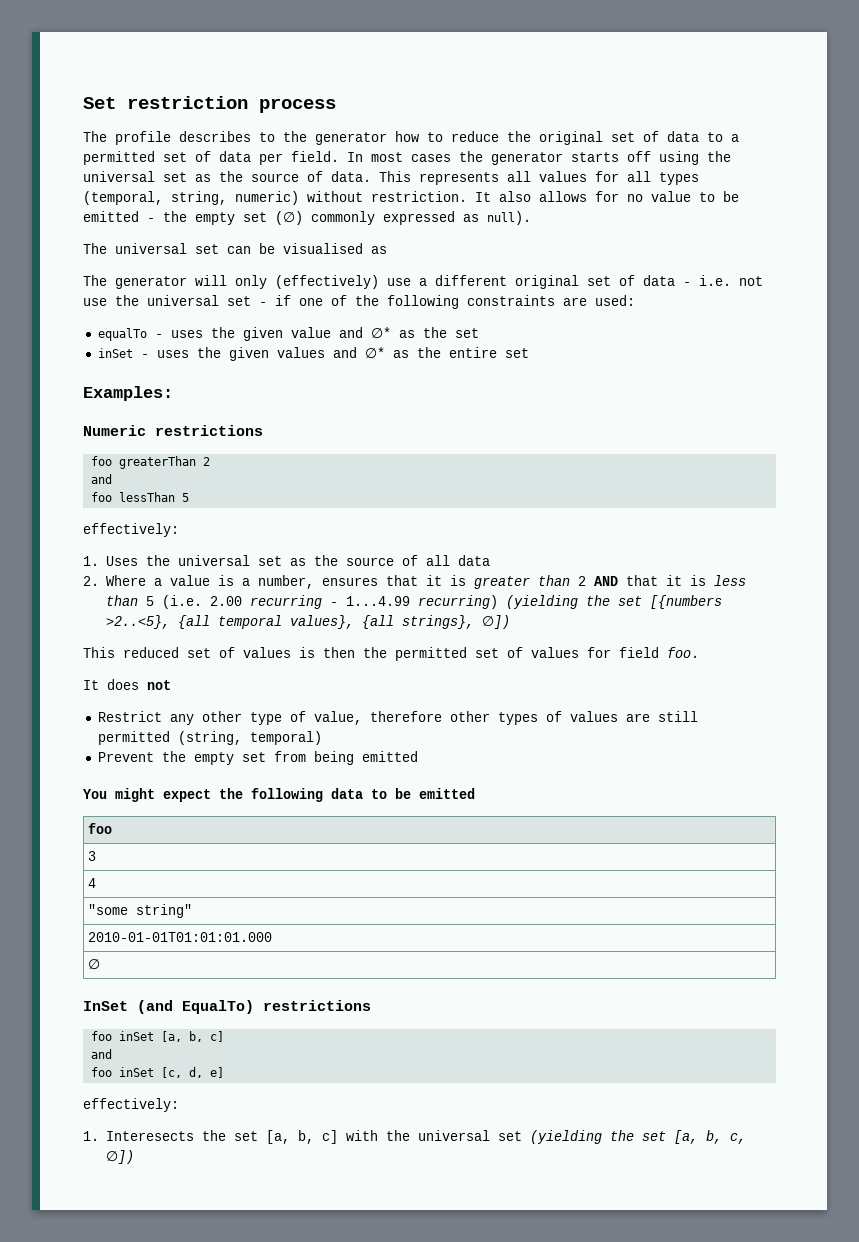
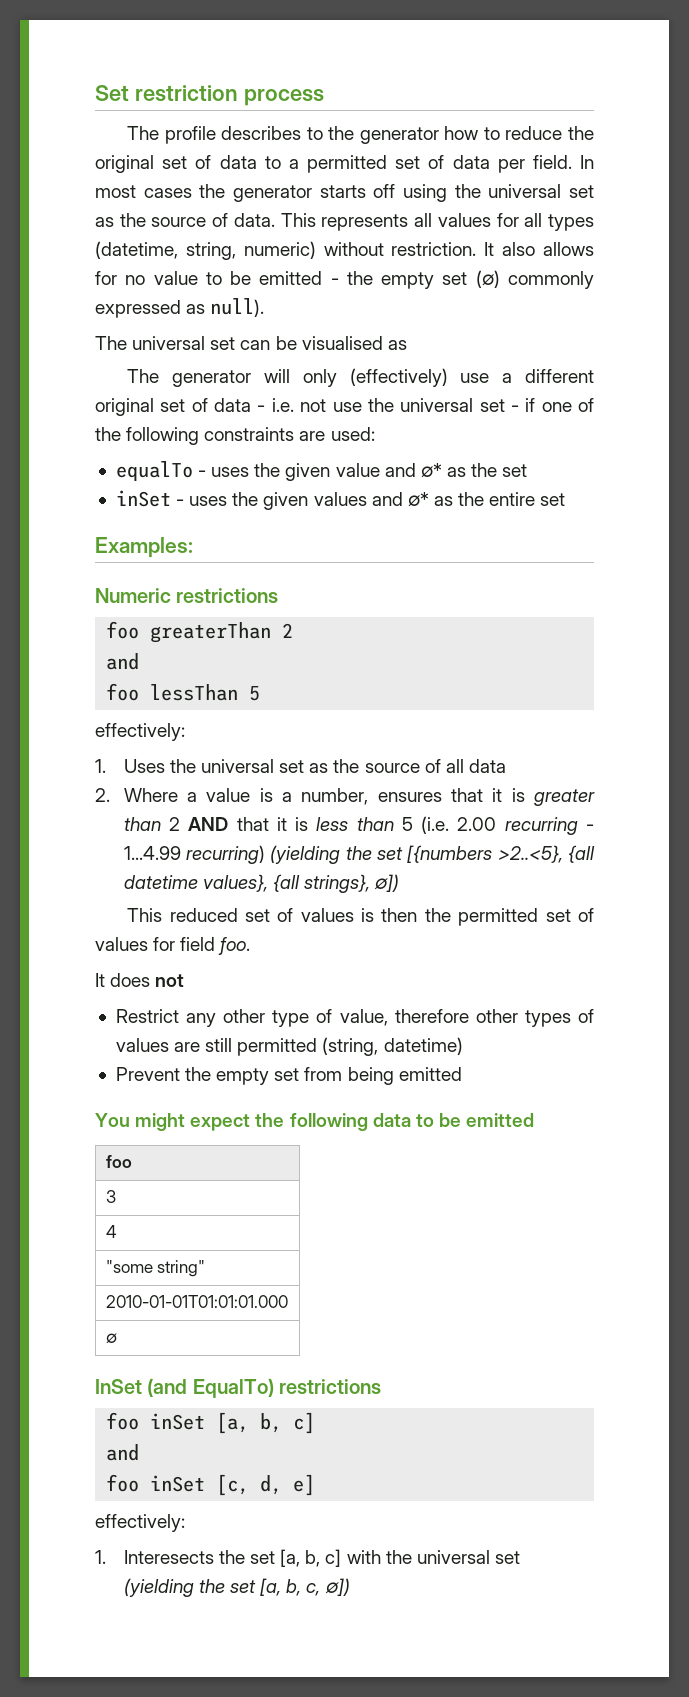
- This represents all values for all types (temporal, string, numeric) without restriction.
+ This represents all values for all types (datetime, string, numeric) without restriction.
- 2. Where a value is a number, ensures that it is greater than 2 AND that it is less than 5 (i.e. 2.00 recurring - 1...4.99 recurring) (yielding the set [{numbers >2..<5}, {all temporal values}, {all strings}, ∅])
+ 2. Where a value is a number, ensures that it is greater than 2 AND that it is less than 5 (i.e. 2.00 recurring - 1...4.99 recurring) (yielding the set [{numbers >2..<5}, {all datetime values}, {all strings}, ∅])
- Restrict any other type of value, therefore other types of values are still permitted (string, temporal)
+ Restrict any other type of value, therefore other types of values are still permitted (string, datetime)

